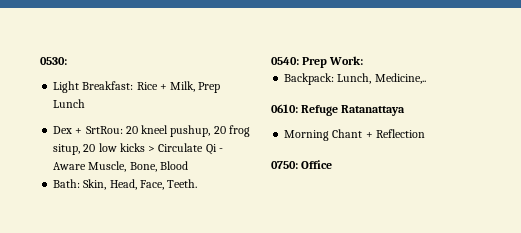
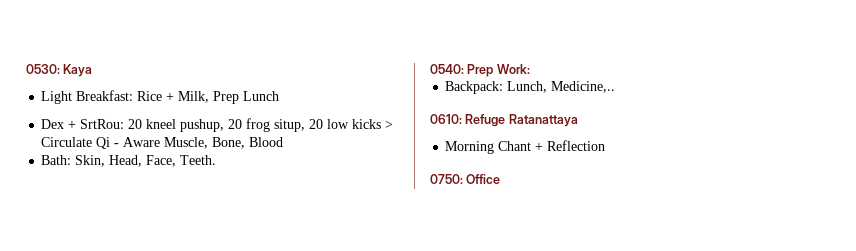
- 0530:
+ 0530: Kaya

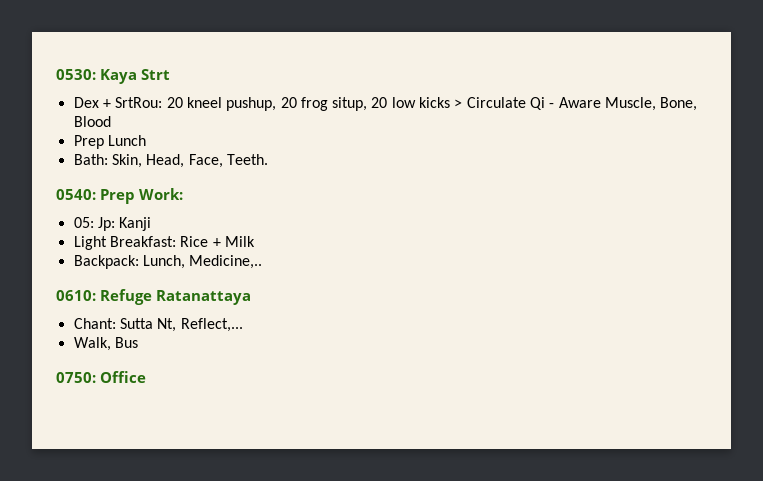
- 0530: Kaya
- Light Breakfast: Rice + Milk, Prep Lunch
+ 0530: Kaya Strt
+ Prep Lunch
+ 05: Jp: Kanji
+ Light Breakfast: Rice + Milk
- Morning Chant + Reflection
+ Chant: Sutta Nt, Reflect,...
+ Walk, Bus

